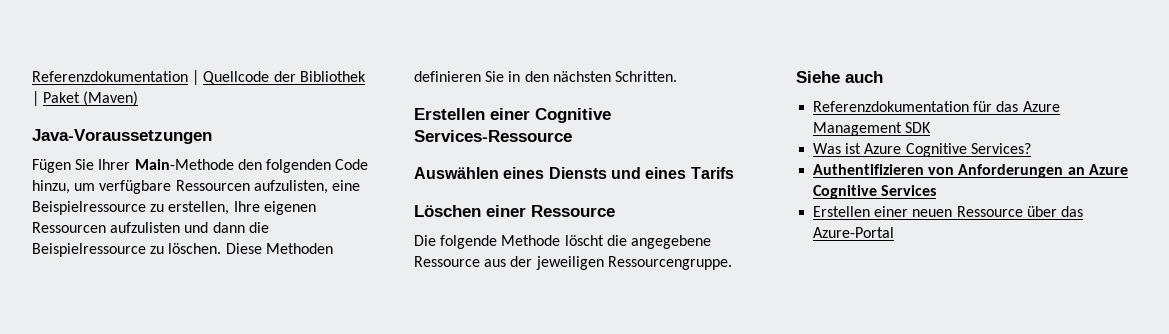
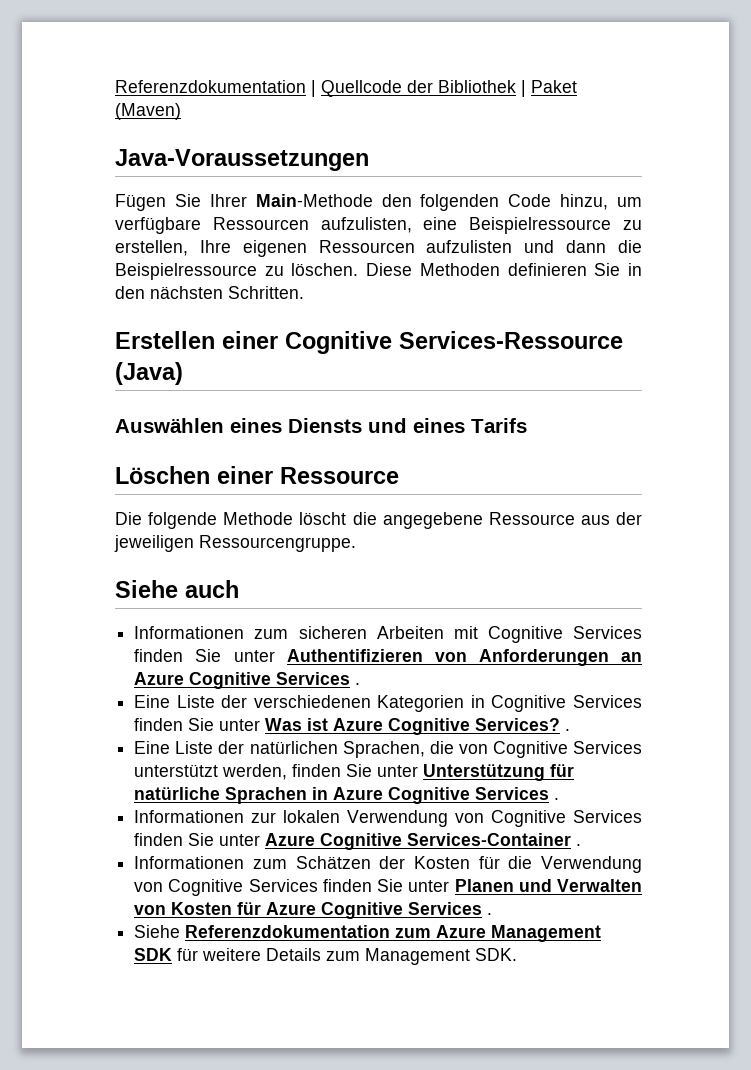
- Erstellen einer Cognitive Services-Ressource
+ Erstellen einer Cognitive Services-Ressource (Java)
- Referenzdokumentation für das Azure Management SDK
- Was ist Azure Cognitive Services?
- Authentifizieren von Anforderungen an Azure Cognitive Services
- Erstellen einer neuen Ressource über das Azure-Portal
+ Informationen zum sicheren Arbeiten mit Cognitive Services finden Sie unter Authentifizieren von Anforderungen an Azure Cognitive Services .
+ Eine Liste der verschiedenen Kategorien in Cognitive Services finden Sie unter Was ist Azure Cognitive Services? .
+ Eine Liste der natürlichen Sprachen, die von Cognitive Services unterstützt werden, finden Sie unter Unterstützung für natürliche Sprachen in Azure Cognitive Services .
+ Informationen zur lokalen Verwendung von Cognitive Services finden Sie unter Azure Cognitive Services-Container .
+ Informationen zum Schätzen der Kosten für die Verwendung von Cognitive Services finden Sie unter Planen und Verwalten von Kosten für Azure Cognitive Services .
+ Siehe Referenzdokumentation zum Azure Management SDK für weitere Details zum Management SDK.

